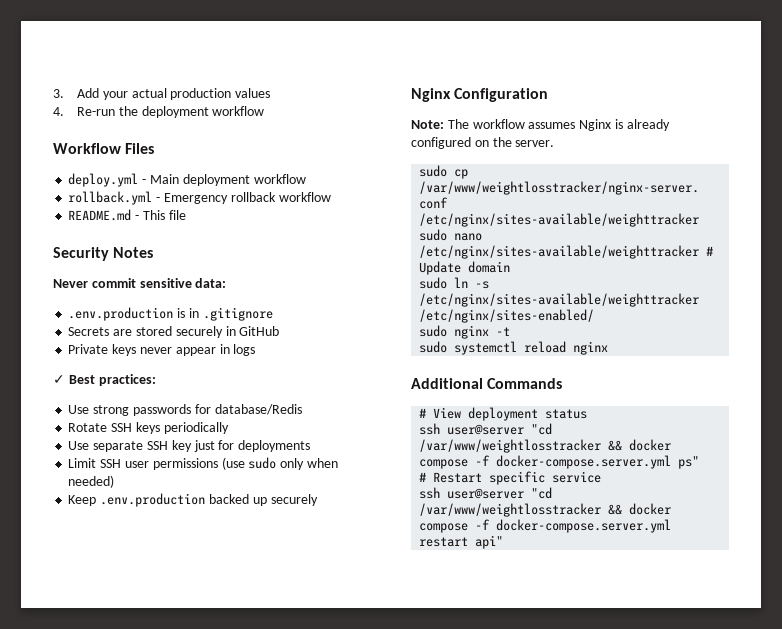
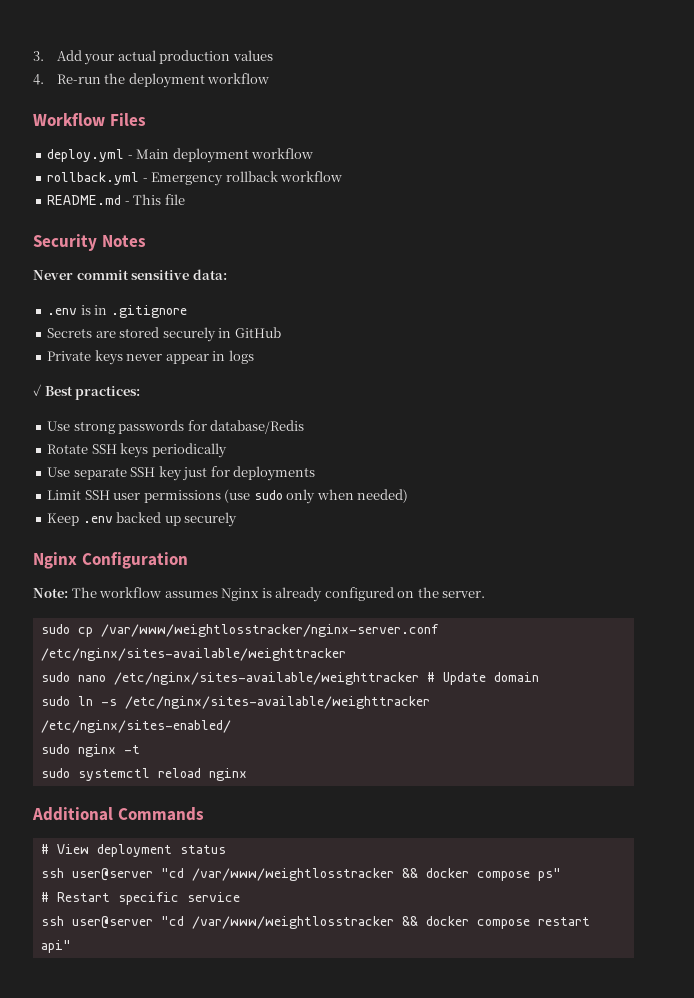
- .env.production is in .gitignore
+ .env is in .gitignore
- Keep .env.production backed up securely
+ Keep .env backed up securely
- ssh user@server "cd /var/www/weightlosstracker && docker compose -f docker-compose.server.yml ps"
+ ssh user@server "cd /var/www/weightlosstracker && docker compose ps"
- ssh user@server "cd /var/www/weightlosstracker && docker compose -f docker-compose.server.yml restart api"
+ ssh user@server "cd /var/www/weightlosstracker && docker compose restart api"

